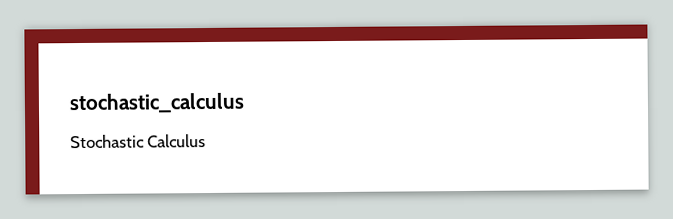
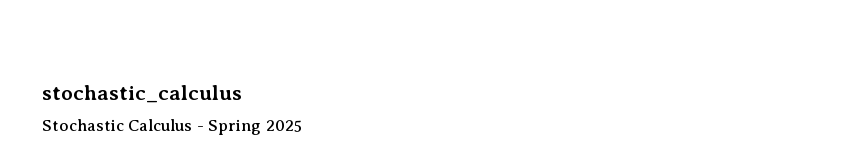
- Stochastic Calculus
+ Stochastic Calculus - Spring 2025

